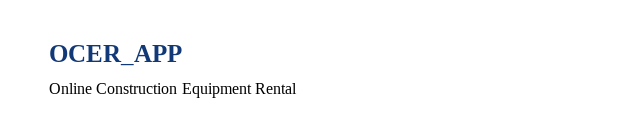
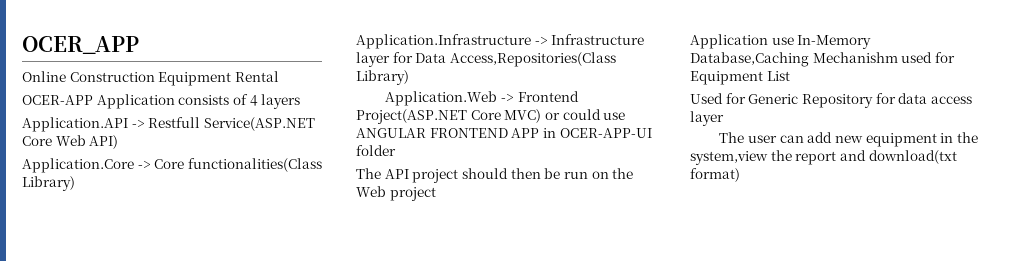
+ OCER-APP Application consists of 4 layers
+ Application.API -> Restfull Service(ASP.NET Core Web API)
+ Application.Core -> Core functionalities(Class Library)
+ Application.Infrastructure -> Infrastructure layer for Data Access,Repositories(Class Library)
+ Application.Web -> Frontend Project(ASP.NET Core MVC) or could use ANGULAR FRONTEND APP in OCER-APP-UI folder
+ The API project should then be run on the Web project
+ Application use In-Memory Database,Caching Mechanishm used for Equipment List
+ Used for Generic Repository for data access layer
+ The user can add new equipment in the system,view the report and download(txt format)

